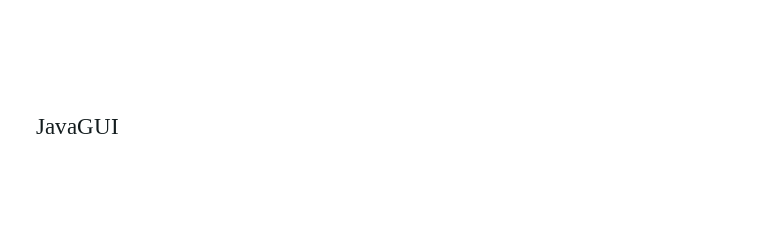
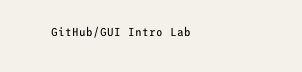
- JavaGUI
+ GitHub/GUI Intro Lab

